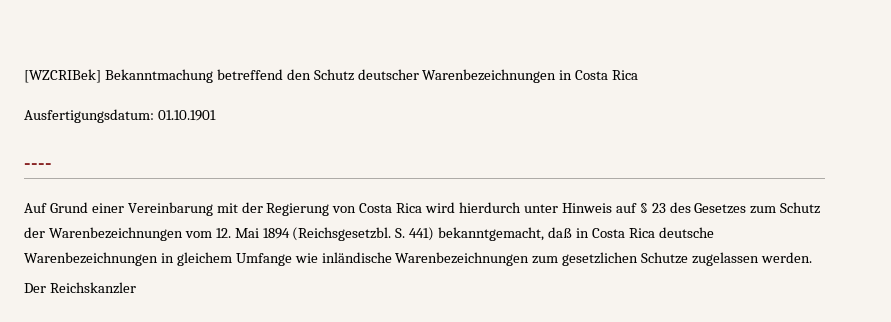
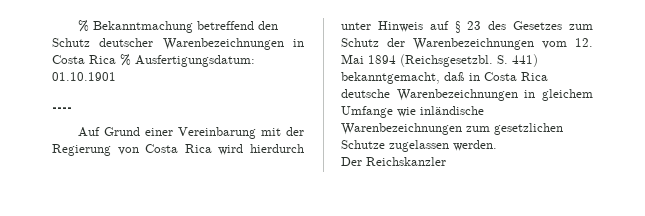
- [WZCRIBek] Bekanntmachung betreffend den Schutz deutscher Warenbezeichnungen in Costa Rica
- Ausfertigungsdatum: 01.10.1901
+ % Bekanntmachung betreffend den Schutz deutscher Warenbezeichnungen in Costa Rica % Ausfertigungsdatum: 01.10.1901

